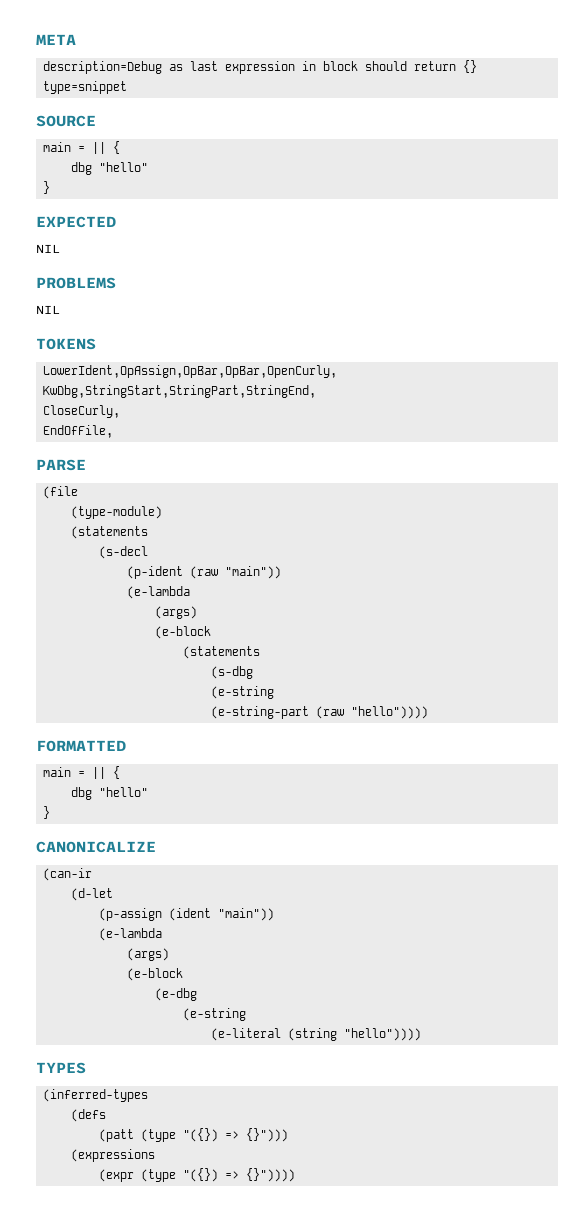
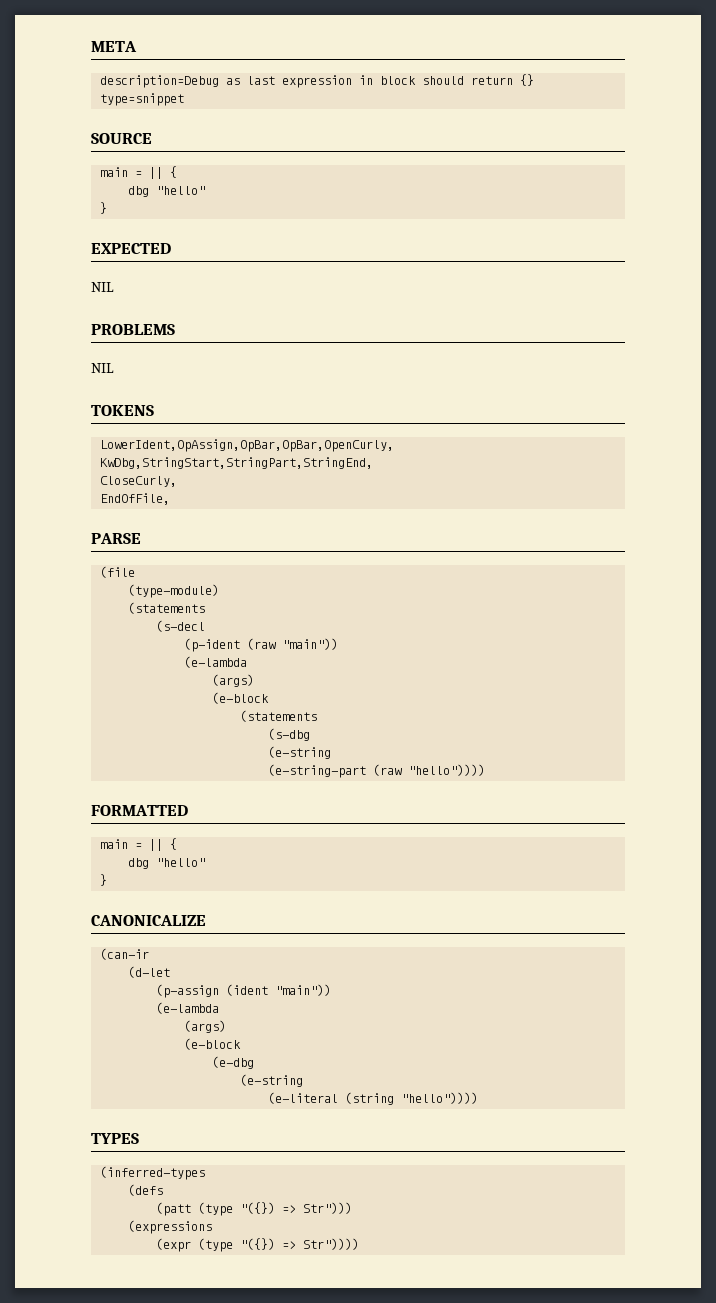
- (patt (type "({}) => {}")))
+ (patt (type "({}) => Str")))
- (expr (type "({}) => {}"))))
+ (expr (type "({}) => Str"))))

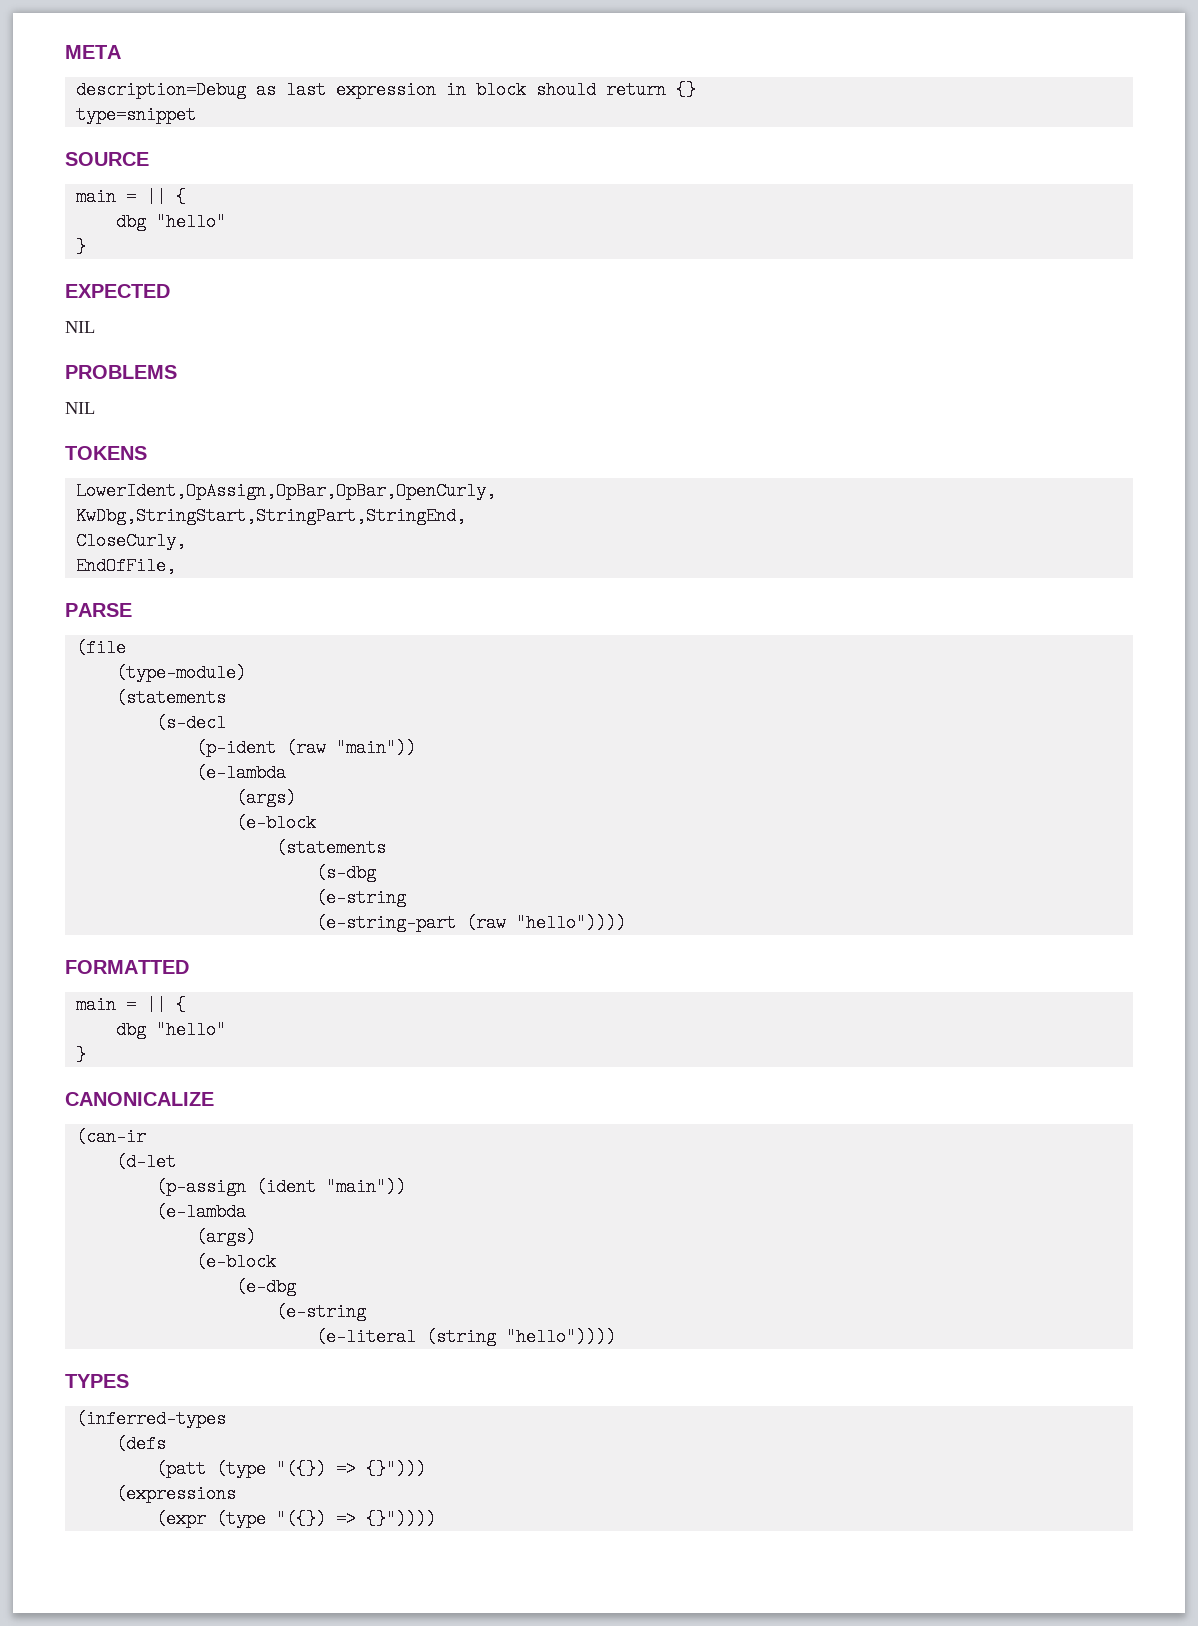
- (patt (type "({}) => Str")))
+ (patt (type "({}) => {}")))
- (expr (type "({}) => Str"))))
+ (expr (type "({}) => {}"))))

